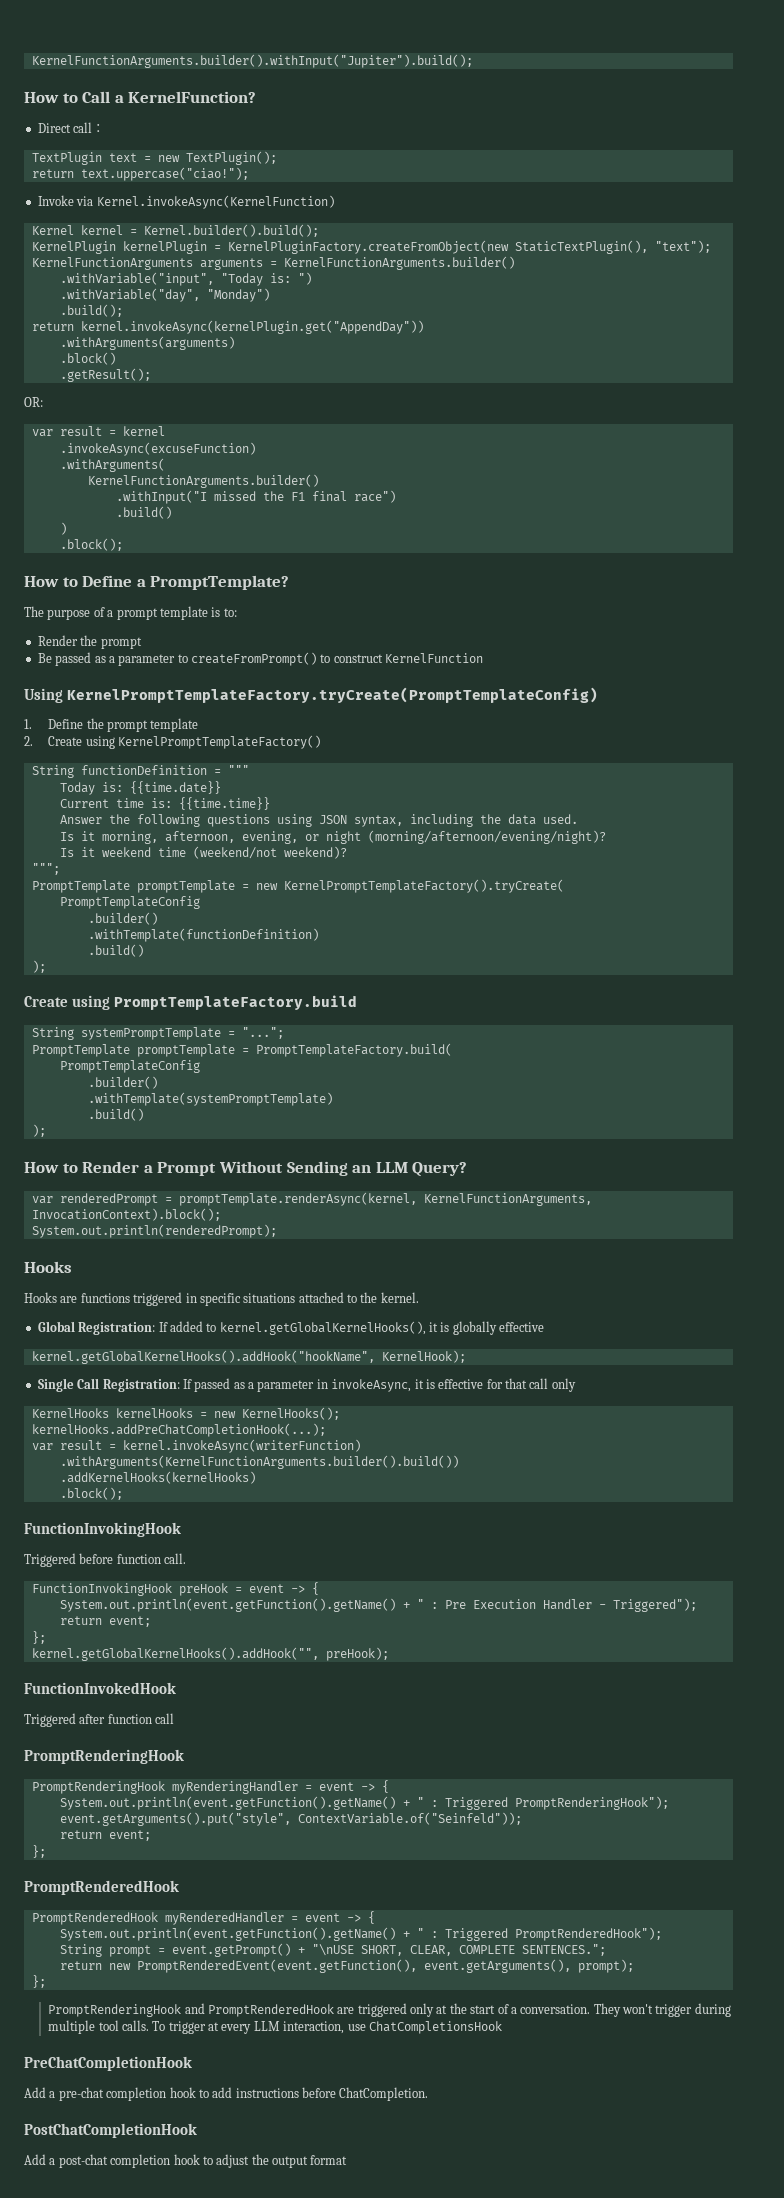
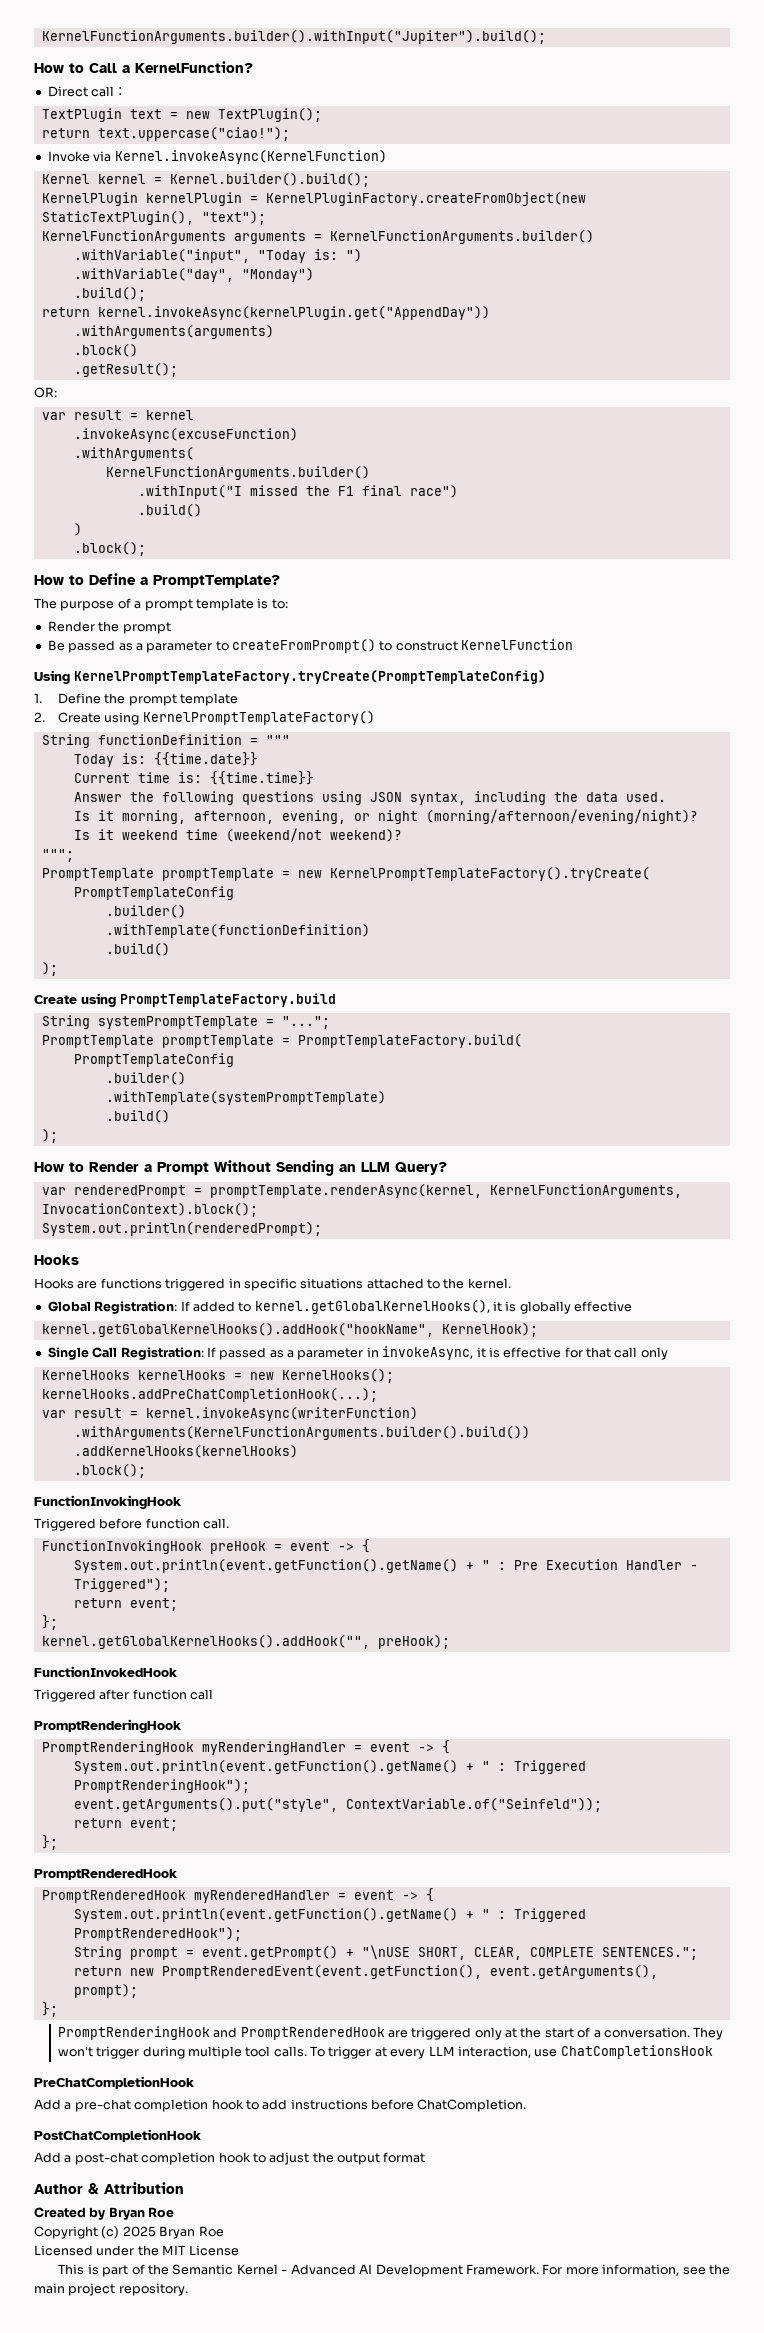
+ Author & Attribution
+ Created by Bryan Roe
+ Copyright (c) 2025 Bryan Roe
+ Licensed under the MIT License
+ This is part of the Semantic Kernel - Advanced AI Development Framework. For more information, see the main project repository.

